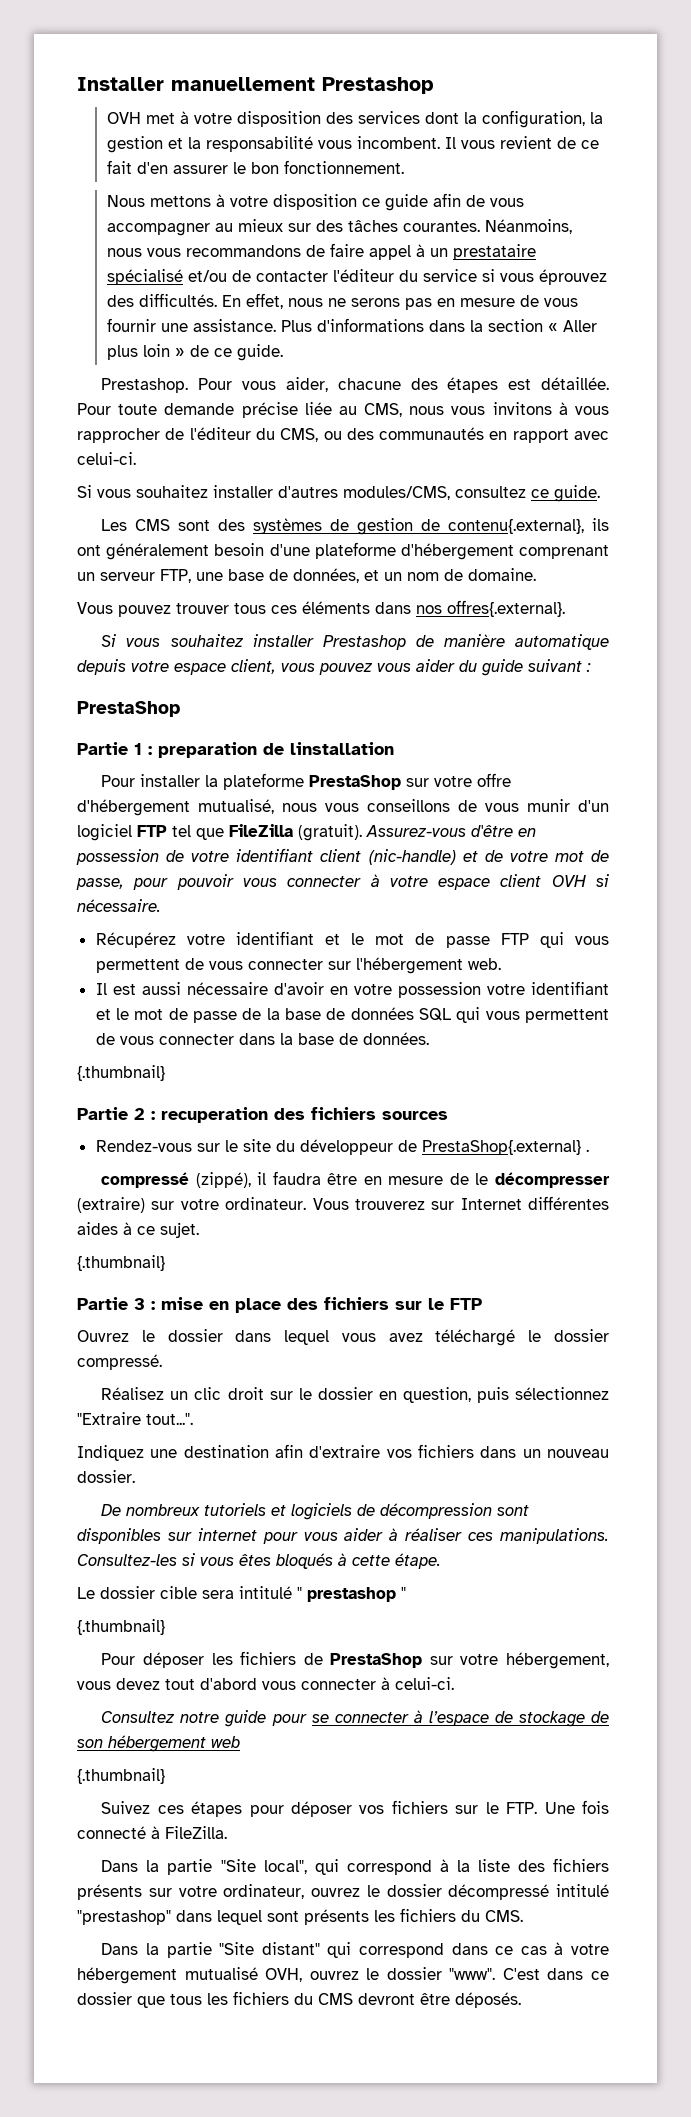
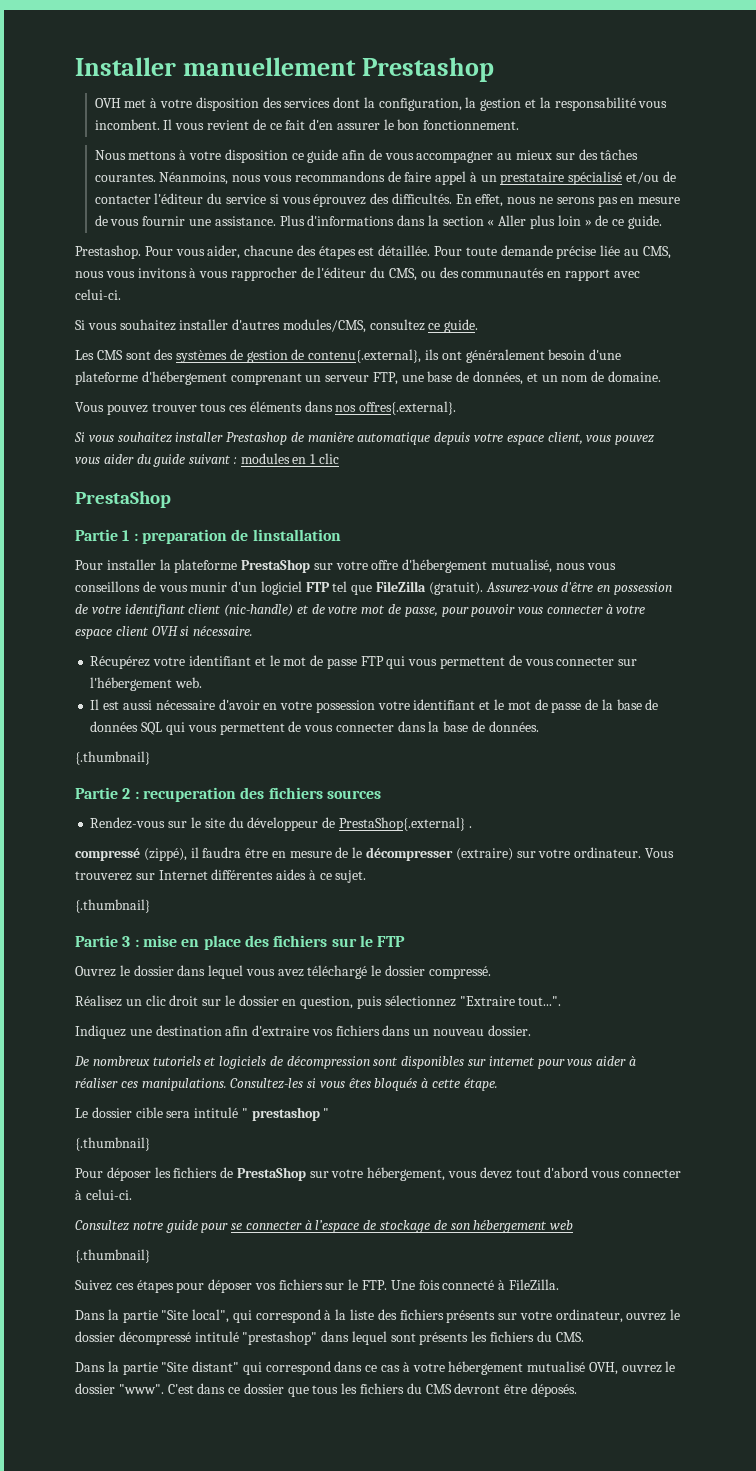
- Si vous souhaitez installer Prestashop de manière automatique depuis votre espace client, vous pouvez vous aider du guide suivant :
+ Si vous souhaitez installer Prestashop de manière automatique depuis votre espace client, vous pouvez vous aider du guide suivant : modules en 1 clic

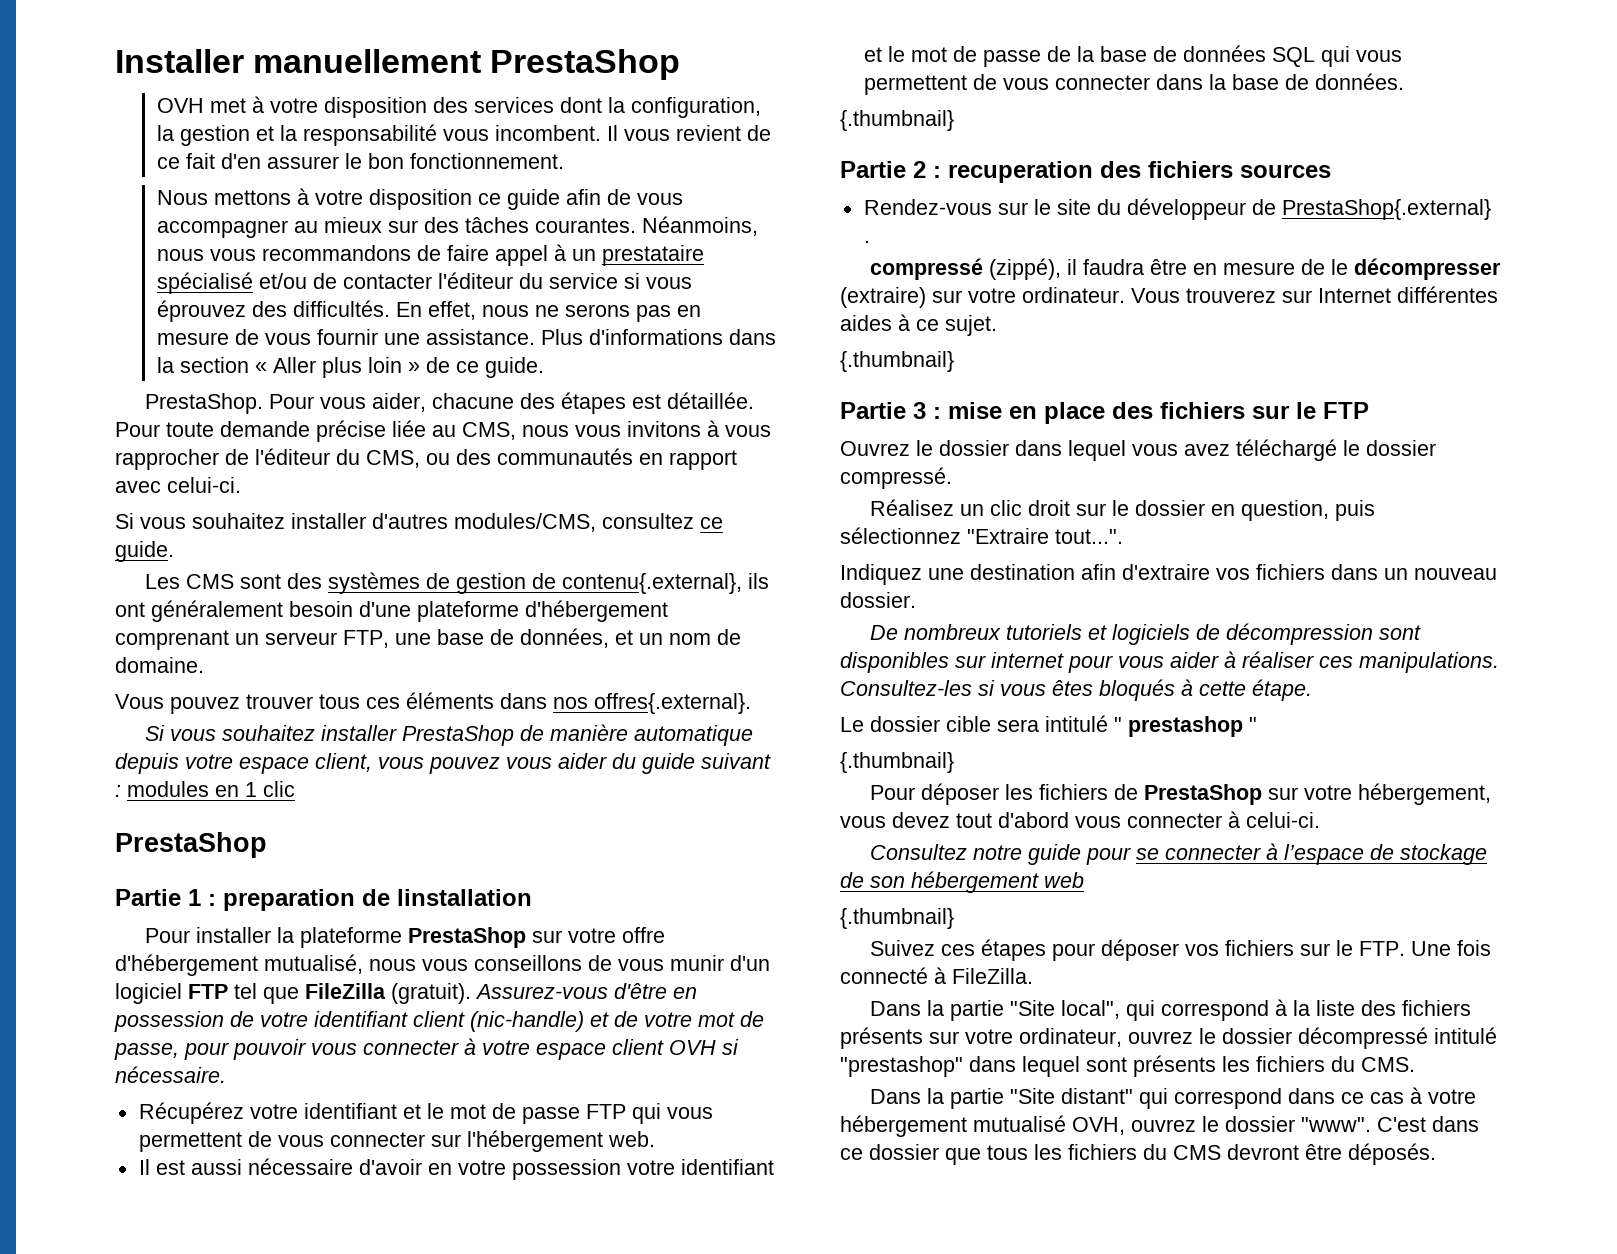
- Installer manuellement Prestashop
+ Installer manuellement PrestaShop
- Prestashop.
+ PrestaShop.
- Si vous souhaitez installer Prestashop de manière automatique depuis votre espace client, vous pouvez vous aider du guide suivant : modules en 1 clic
+ Si vous souhaitez installer PrestaShop de manière automatique depuis votre espace client, vous pouvez vous aider du guide suivant : modules en 1 clic

